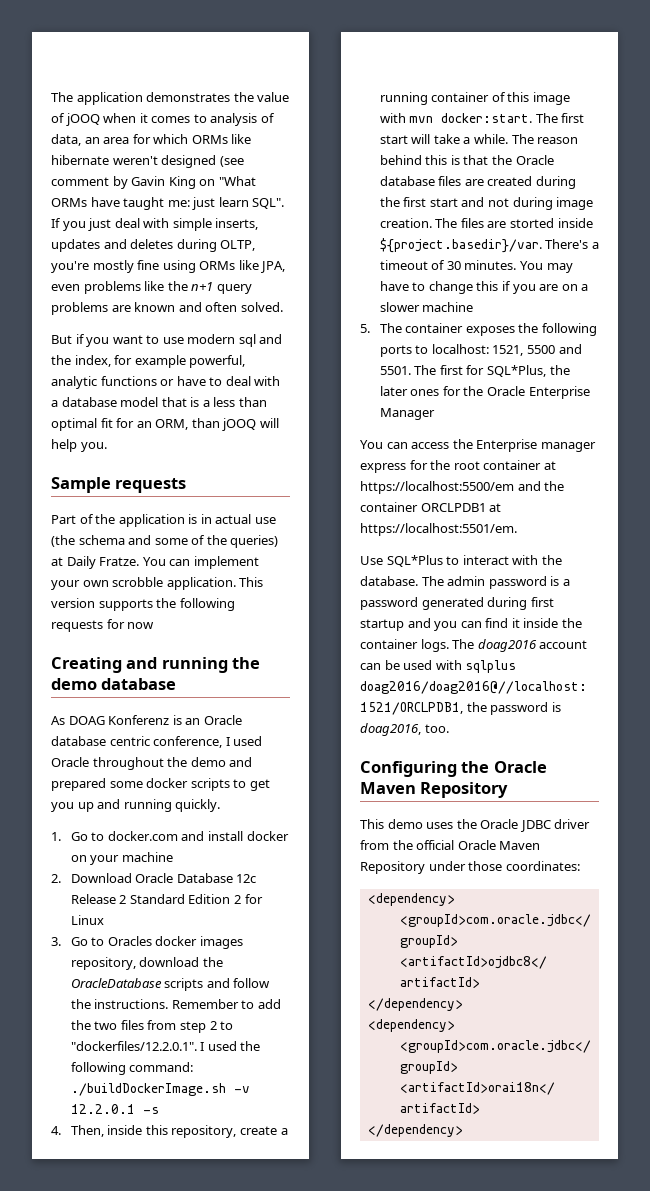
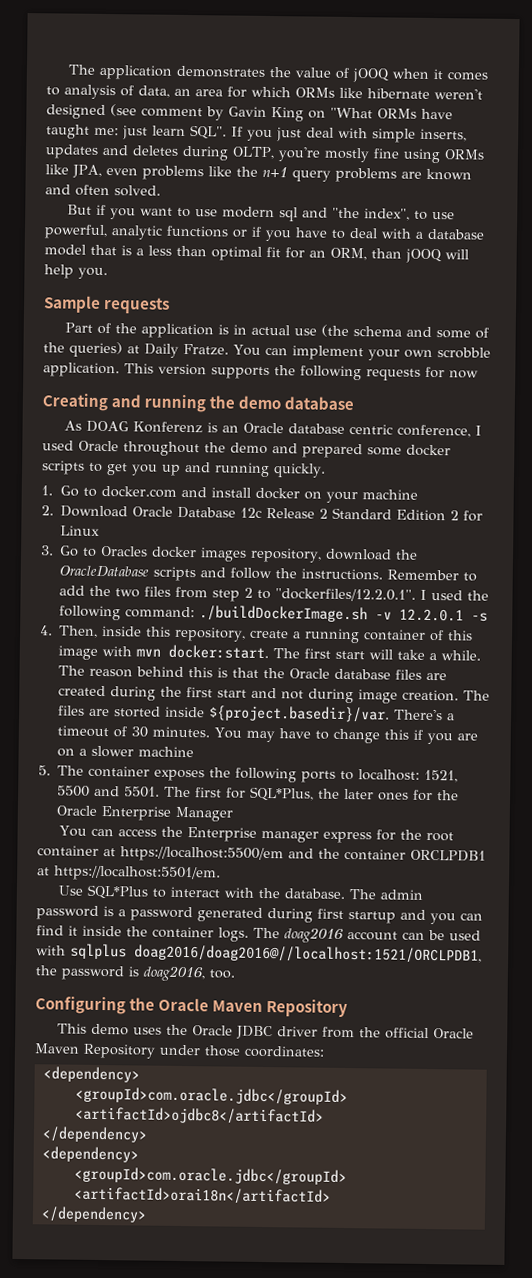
- But if you want to use modern sql and the index, for example powerful, analytic functions or have to deal with a database model that is a less than optimal fit for an ORM, than jOOQ will help you.
+ But if you want to use modern sql and "the index", to use powerful, analytic functions or if you have to deal with a database model that is a less than optimal fit for an ORM, than jOOQ will help you.

